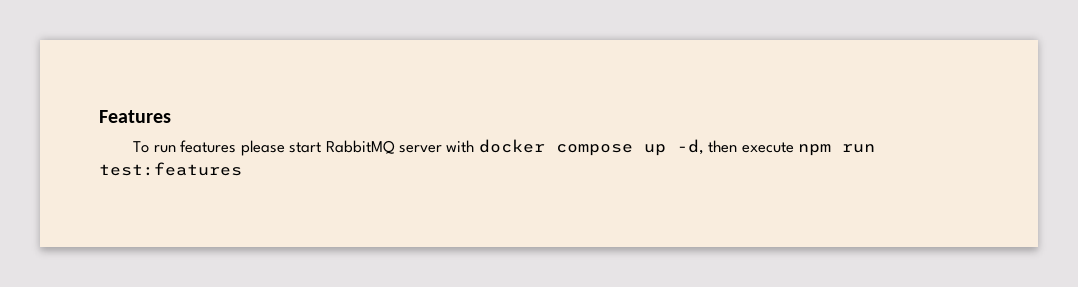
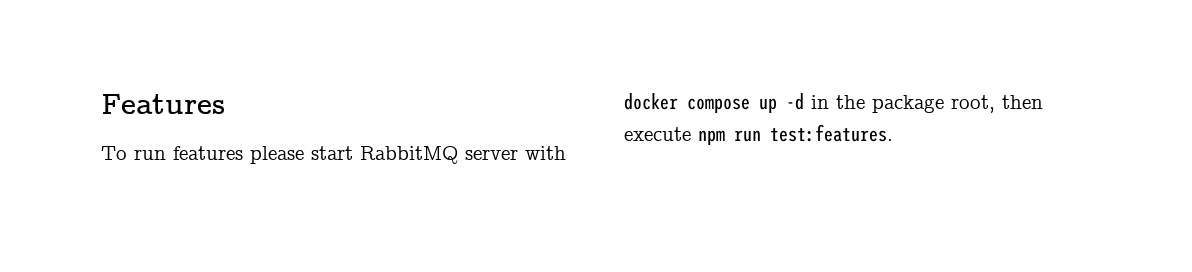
- To run features please start RabbitMQ server with docker compose up -d, then execute npm run test:features
+ To run features please start RabbitMQ server with docker compose up -d in the package root, then execute npm run test:features.

